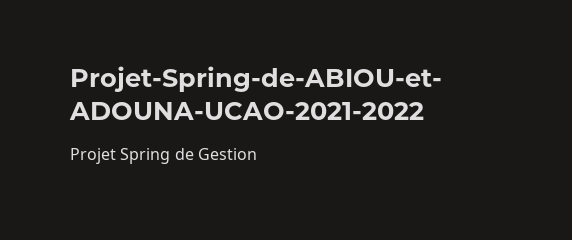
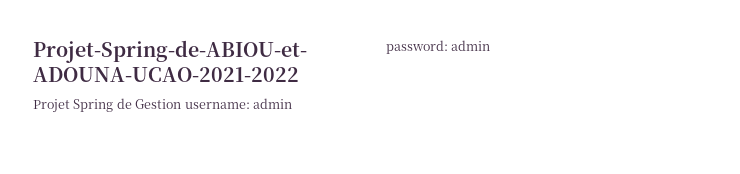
- Projet Spring de Gestion
+ Projet Spring de Gestion username: admin password: admin

